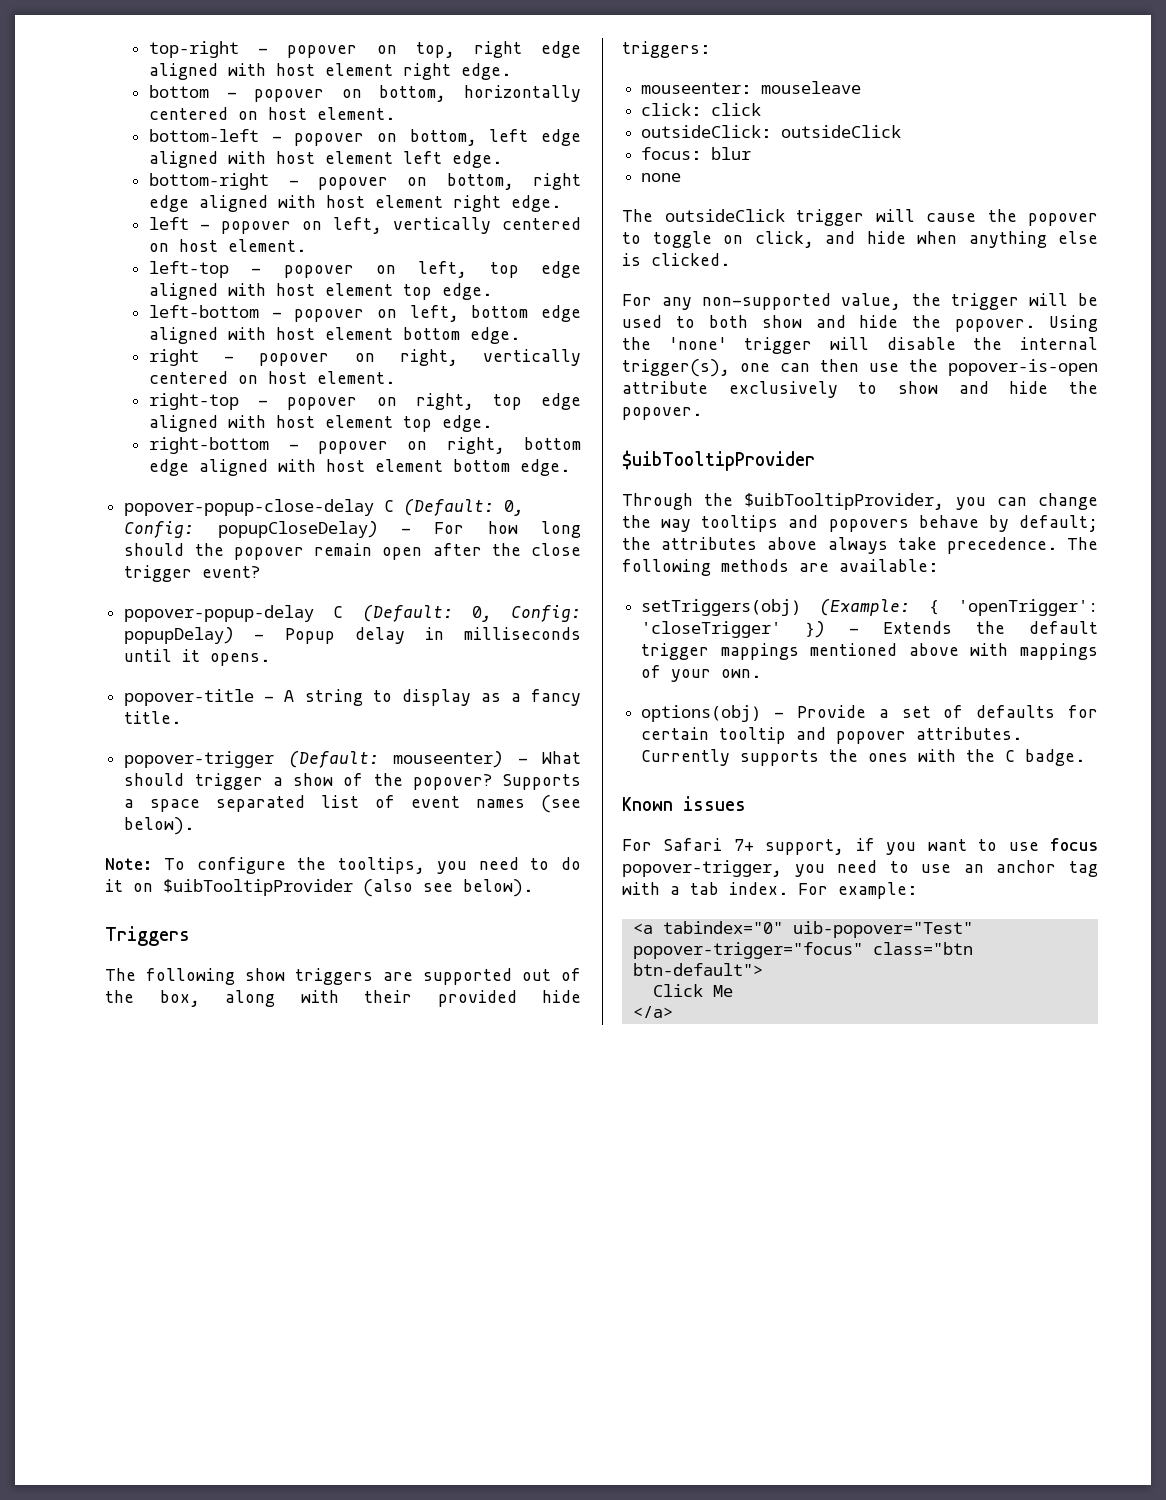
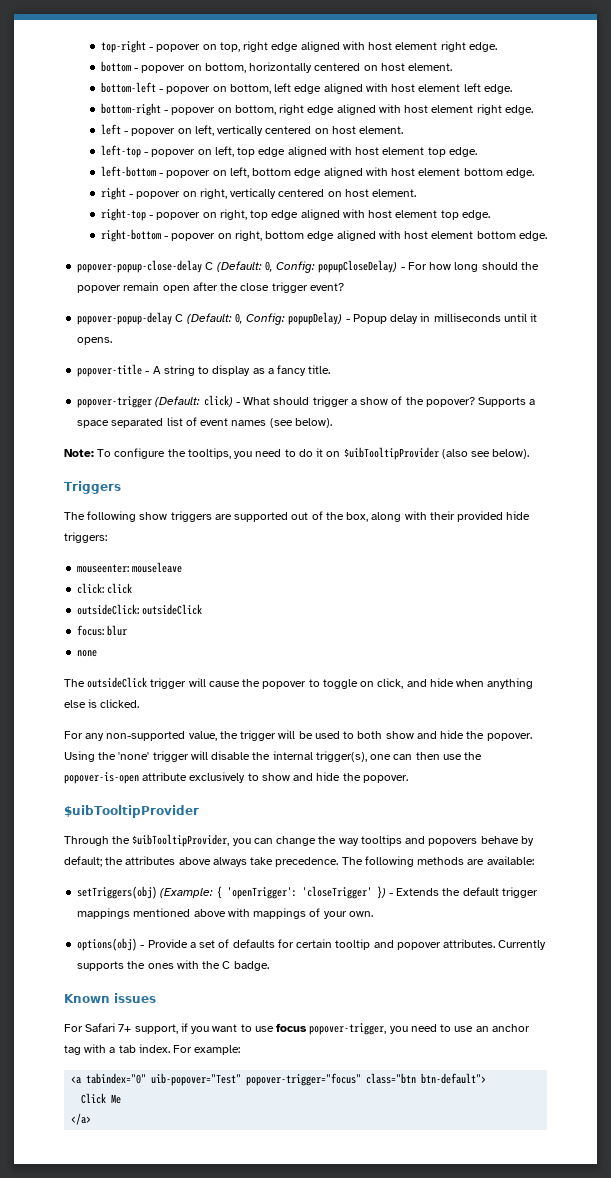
- popover-trigger (Default: mouseenter) - What should trigger a show of the popover?
+ popover-trigger (Default: click) - What should trigger a show of the popover?

